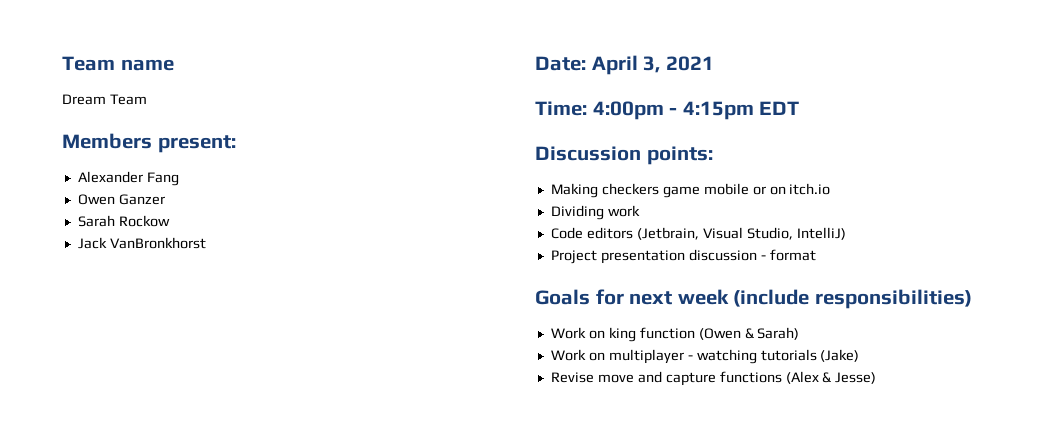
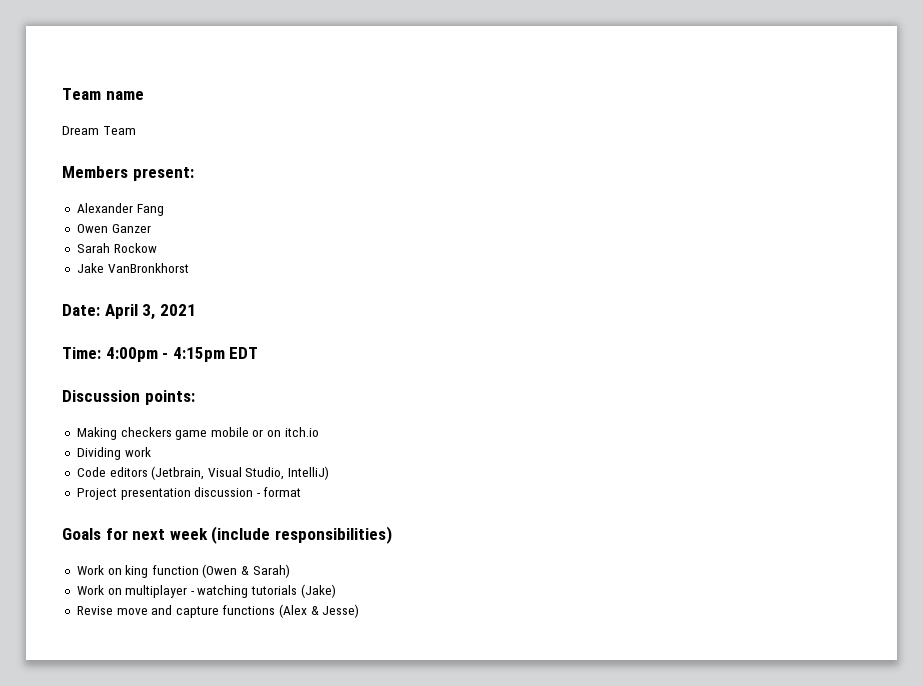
- Jack VanBronkhorst
+ Jake VanBronkhorst

